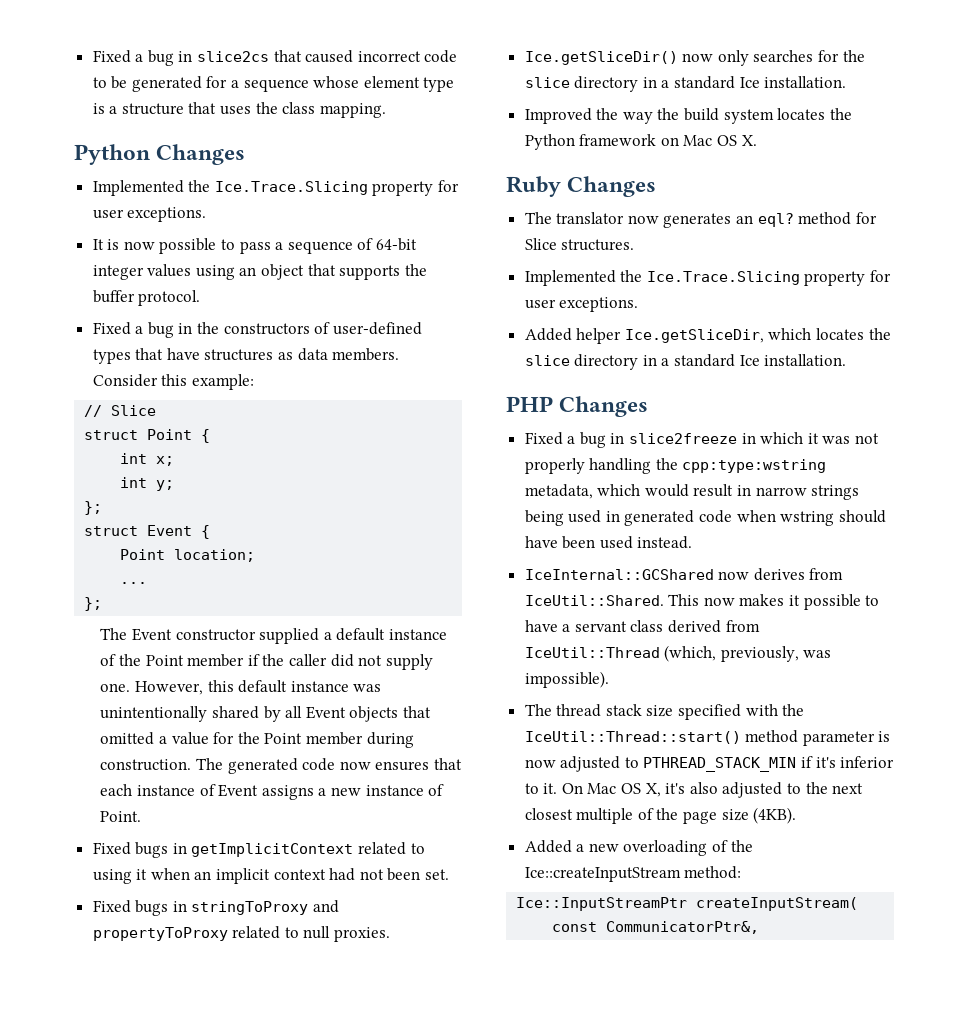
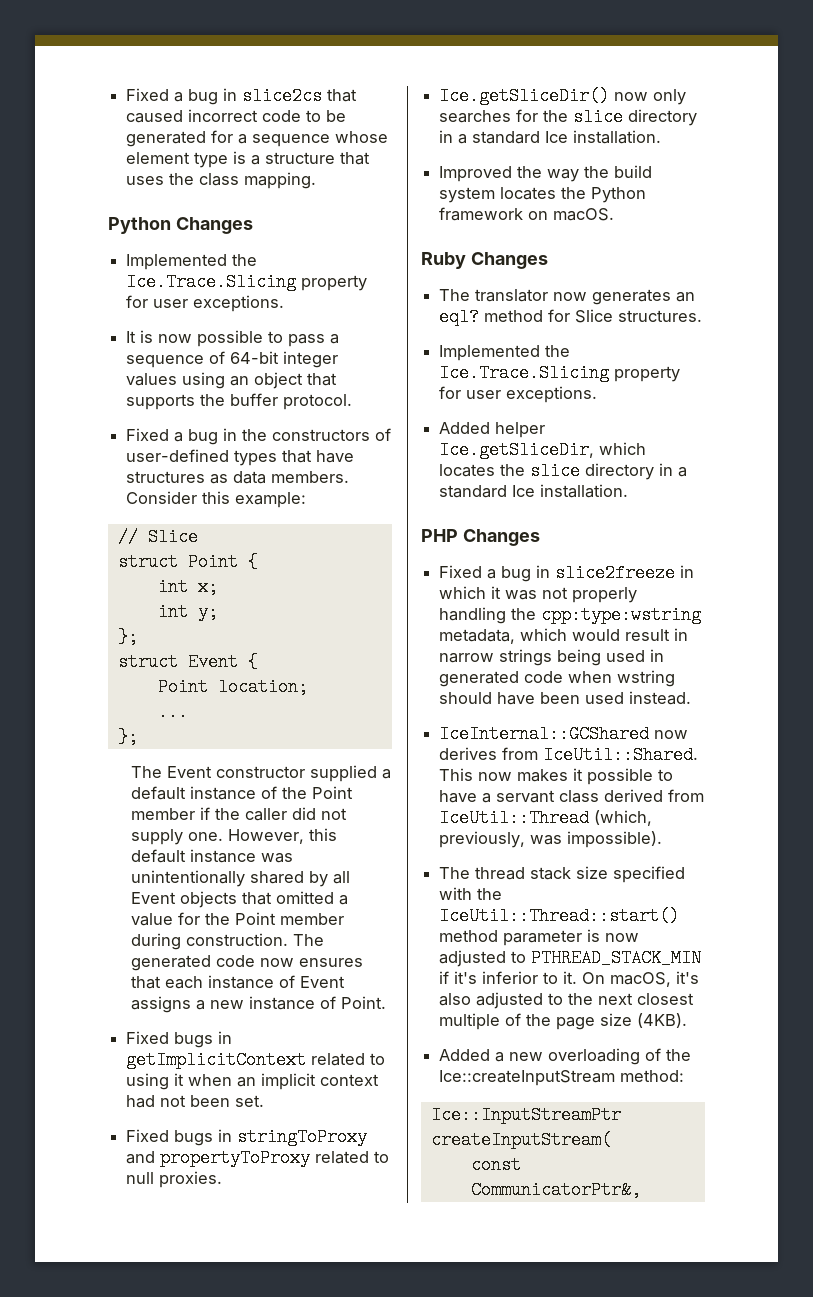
- Improved the way the build system locates the Python framework on Mac OS X.
+ Improved the way the build system locates the Python framework on macOS.
- On Mac OS X, it's also adjusted to the next closest multiple of the page size (4KB).
+ On macOS, it's also adjusted to the next closest multiple of the page size (4KB).

